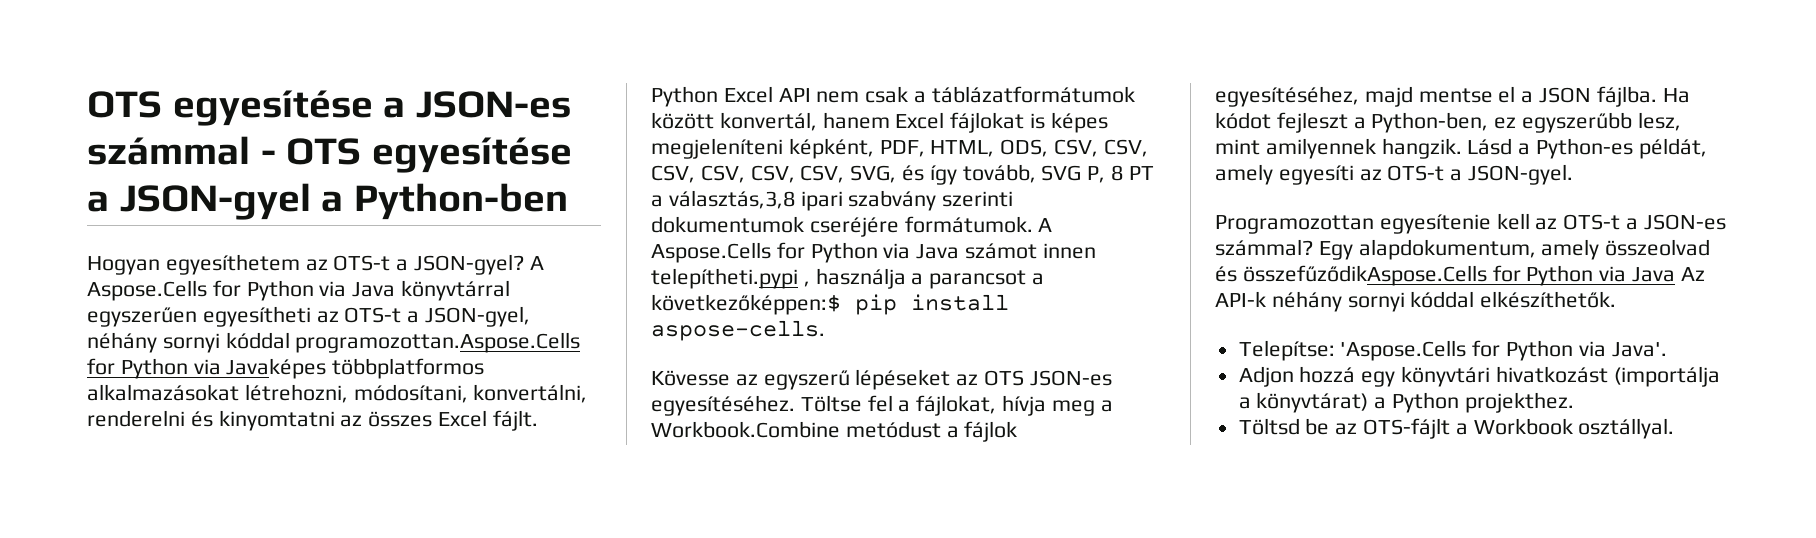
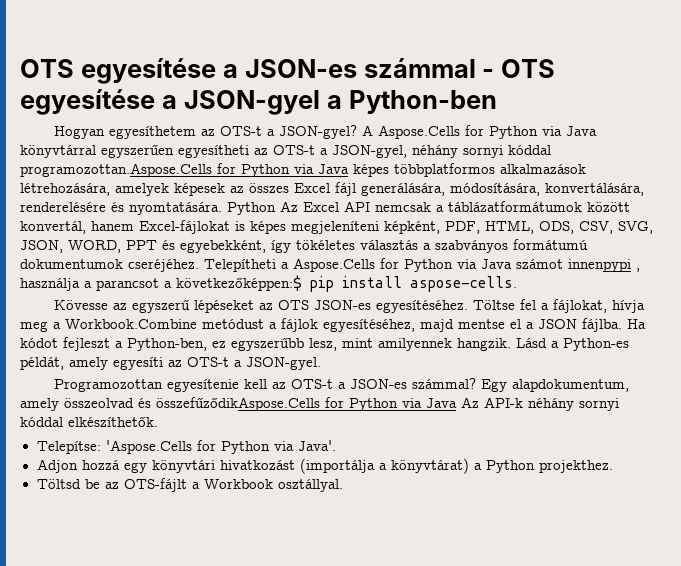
- A Aspose.Cells for Python via Java könyvtárral egyszerűen egyesítheti az OTS-t a JSON-gyel, néhány sornyi kóddal programozottan.Aspose.Cells for Python via Javaképes többplatformos alkalmazásokat létrehozni, módosítani, konvertálni, renderelni és kinyomtatni az összes Excel fájlt. Python Excel API nem csak a táblázatformátumok között konvertál, hanem Excel fájlokat is képes megjeleníteni képként, PDF, HTML, ODS, CSV, CSV, CSV, CSV, CSV, CSV, SVG, és így tovább, SVG P, 8 PT a választás,3,8 ipari szabvány szerinti dokumentumok cseréjére formátumok. A Aspose.Cells for Python via Java számot innen telepítheti.pypi , használja a parancsot a következőképpen:$ pip install aspose-cells.
+ A Aspose.Cells for Python via Java könyvtárral egyszerűen egyesítheti az OTS-t a JSON-gyel, néhány sornyi kóddal programozottan.Aspose.Cells for Python via Java képes többplatformos alkalmazások létrehozására, amelyek képesek az összes Excel fájl generálására, módosítására, konvertálására, renderelésére és nyomtatására. Python Az Excel API nemcsak a táblázatformátumok között konvertál, hanem Excel-fájlokat is képes megjeleníteni képként, PDF, HTML, ODS, CSV, SVG, JSON, WORD, PPT és egyebekként, így tökéletes választás a szabványos formátumú dokumentumok cseréjéhez. Telepítheti a Aspose.Cells for Python via Java számot innenpypi , használja a parancsot a következőképpen:$ pip install aspose-cells.

